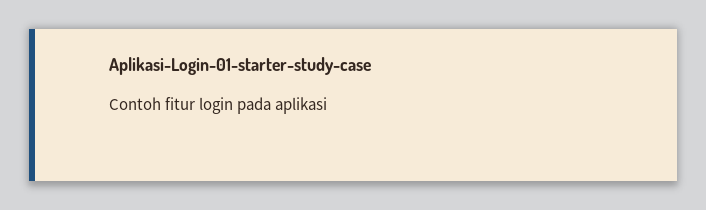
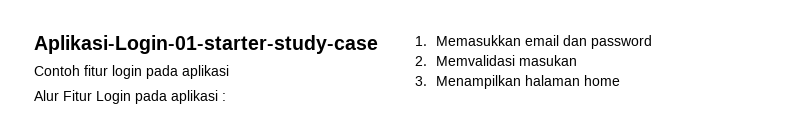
+ Alur Fitur Login pada aplikasi :
+ 1. Memasukkan email dan password
+ 2. Memvalidasi masukan
+ 3. Menampilkan halaman home

